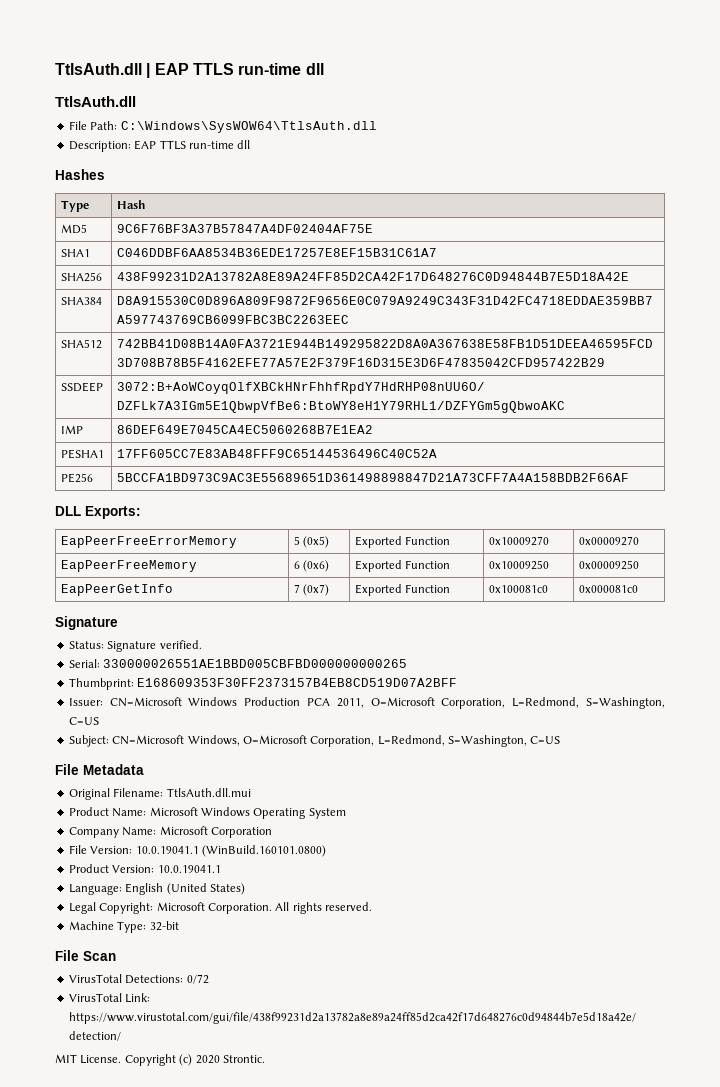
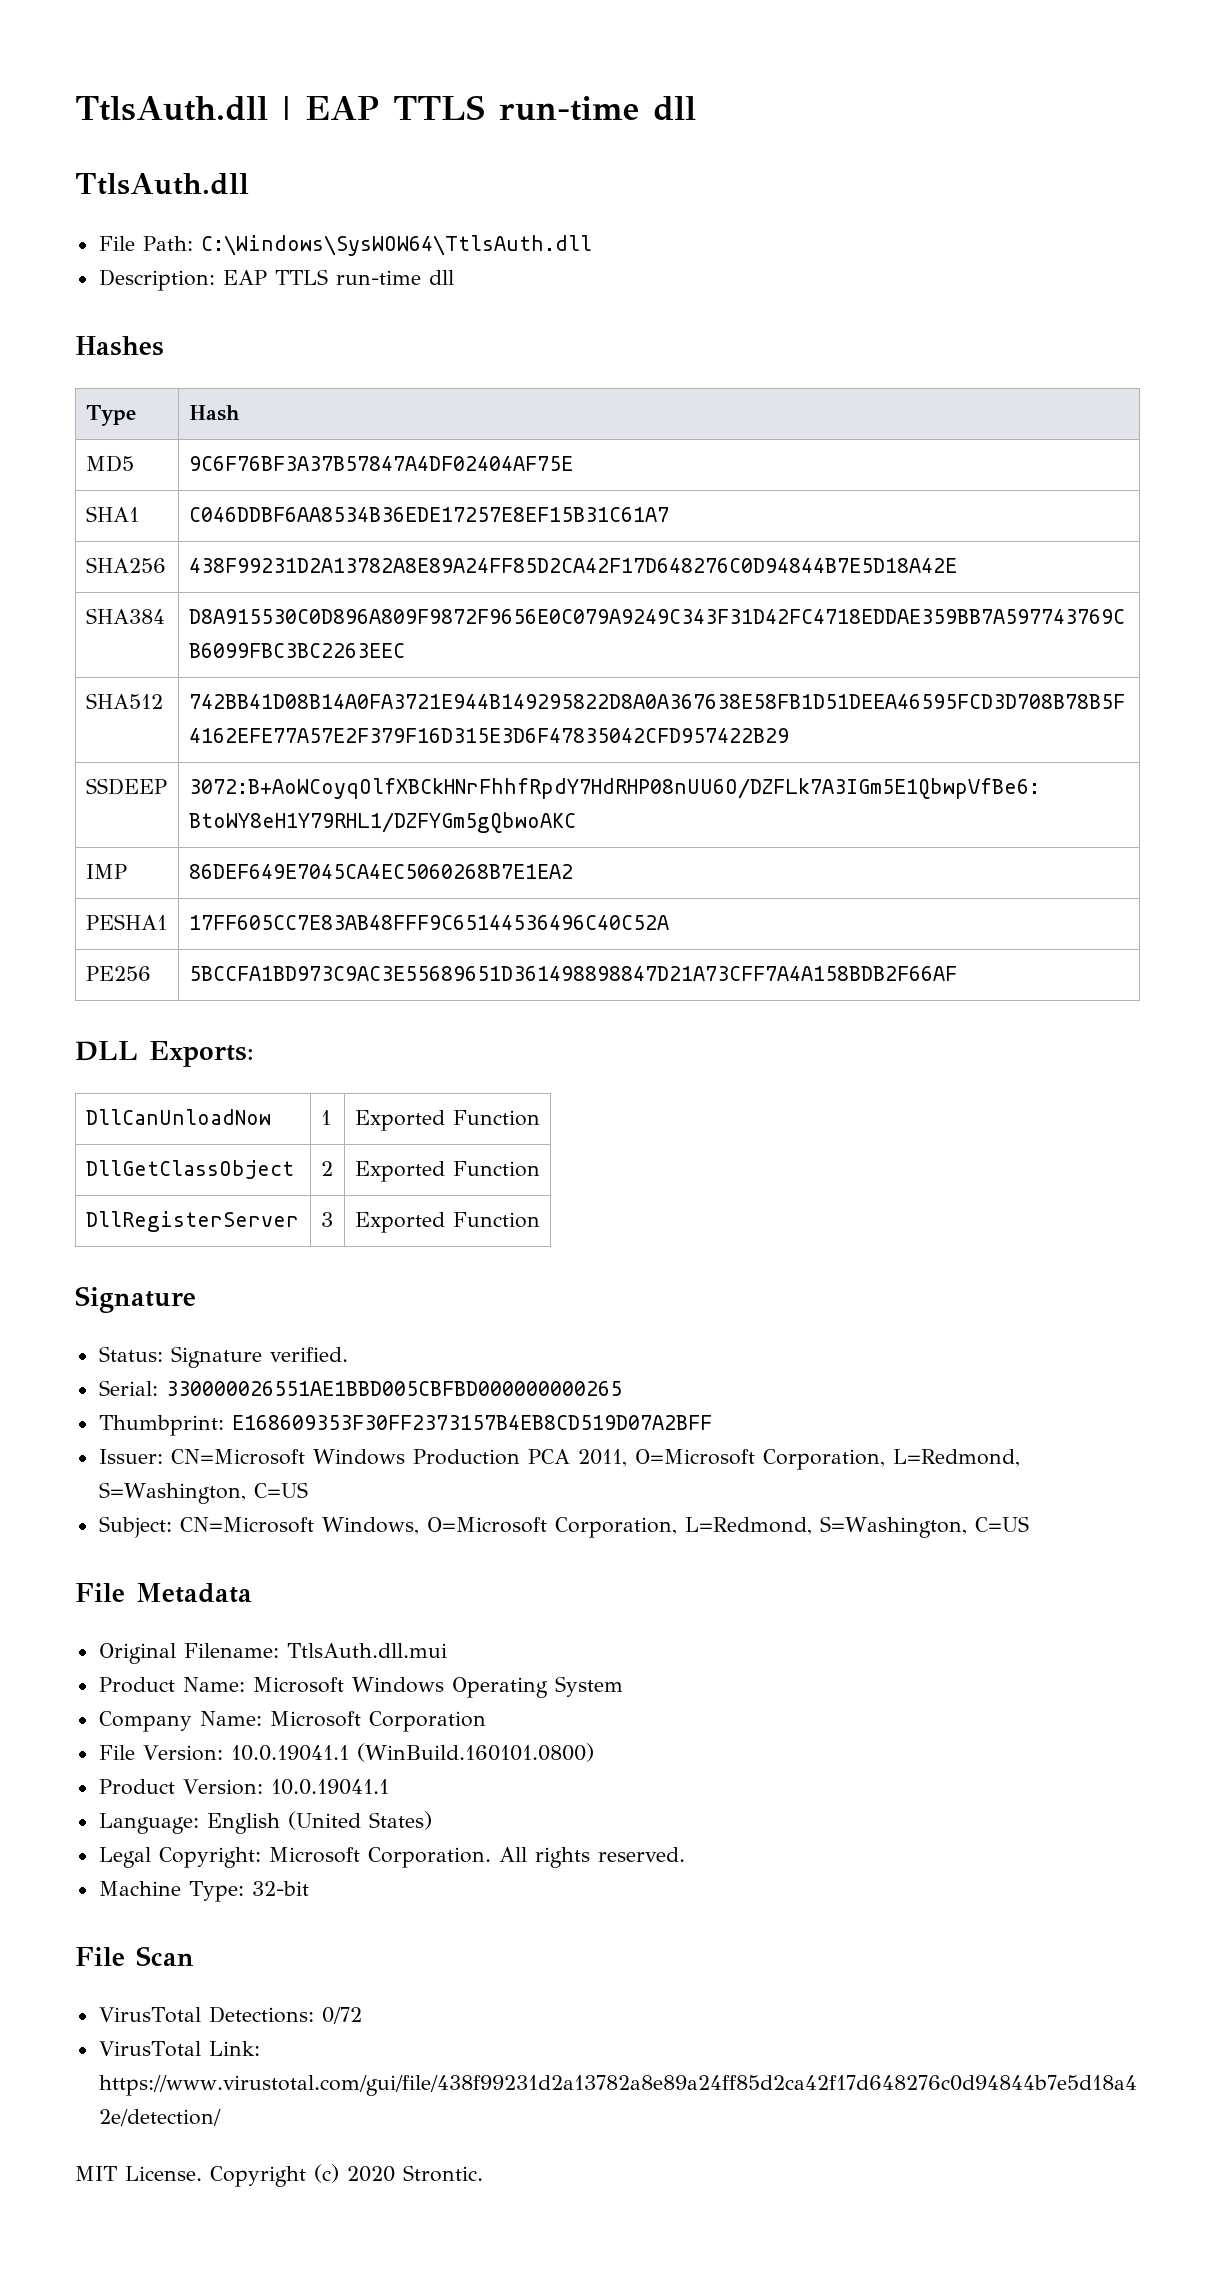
- EapPeerFreeErrorMemory | 5 (0x5) | Exported Function | 0x10009270 | 0x00009270
- EapPeerFreeMemory | 6 (0x6) | Exported Function | 0x10009250 | 0x00009250
- EapPeerGetInfo | 7 (0x7) | Exported Function | 0x100081c0 | 0x000081c0
+ DllCanUnloadNow | 1 | Exported Function
+ DllGetClassObject | 2 | Exported Function
+ DllRegisterServer | 3 | Exported Function

